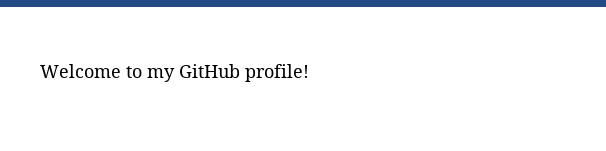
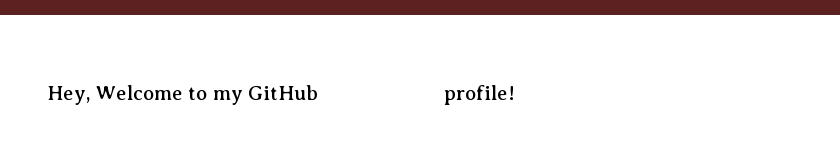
- Welcome to my GitHub profile!
+ Hey, Welcome to my GitHub profile!

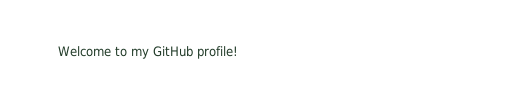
- Hey, Welcome to my GitHub profile!
+ Welcome to my GitHub profile!

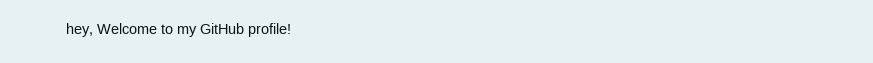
- Welcome to my GitHub profile!
+ hey, Welcome to my GitHub profile!

